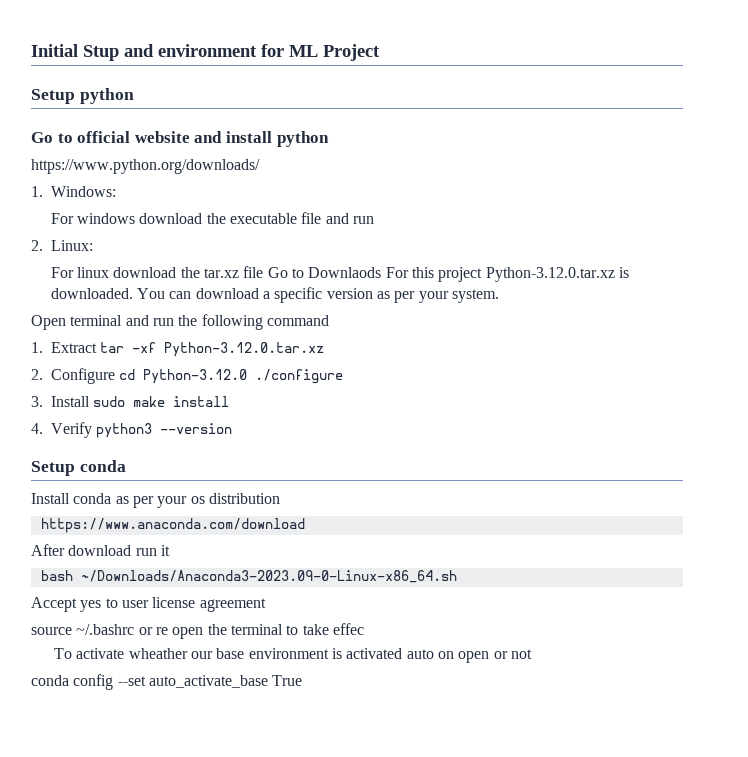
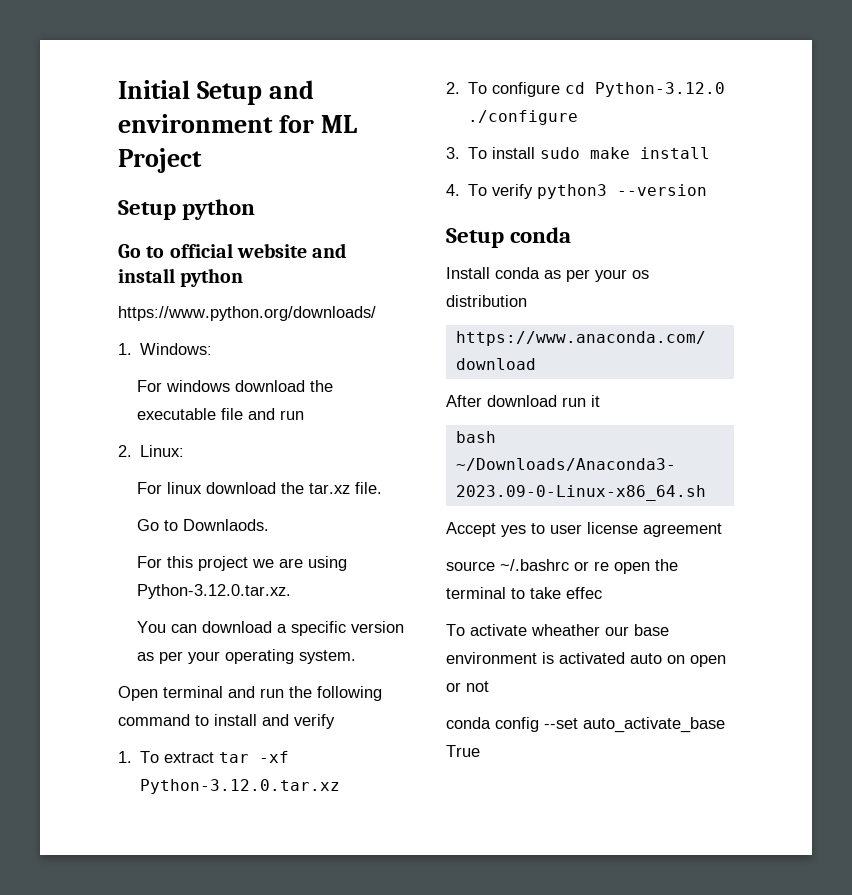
- Initial Stup and environment for ML Project
+ Initial Setup and environment for ML Project
- For linux download the tar.xz file Go to Downlaods For this project Python-3.12.0.tar.xz is downloaded. You can download a specific version as per your system.
+ For linux download the tar.xz file.
+ Go to Downlaods.
+ For this project we are using Python-3.12.0.tar.xz.
+ You can download a specific version as per your operating system.
- Open terminal and run the following command
- 1. Extract tar -xf Python-3.12.0.tar.xz
+ Open terminal and run the following command to install and verify
+ 1. To extract tar -xf Python-3.12.0.tar.xz
- 2. Configure cd Python-3.12.0 ./configure
+ 2. To configure cd Python-3.12.0 ./configure
- 3. Install sudo make install
+ 3. To install sudo make install
- 4. Verify python3 --version
+ 4. To verify python3 --version

